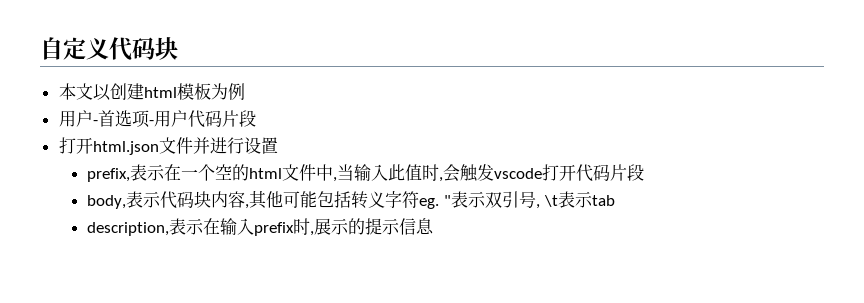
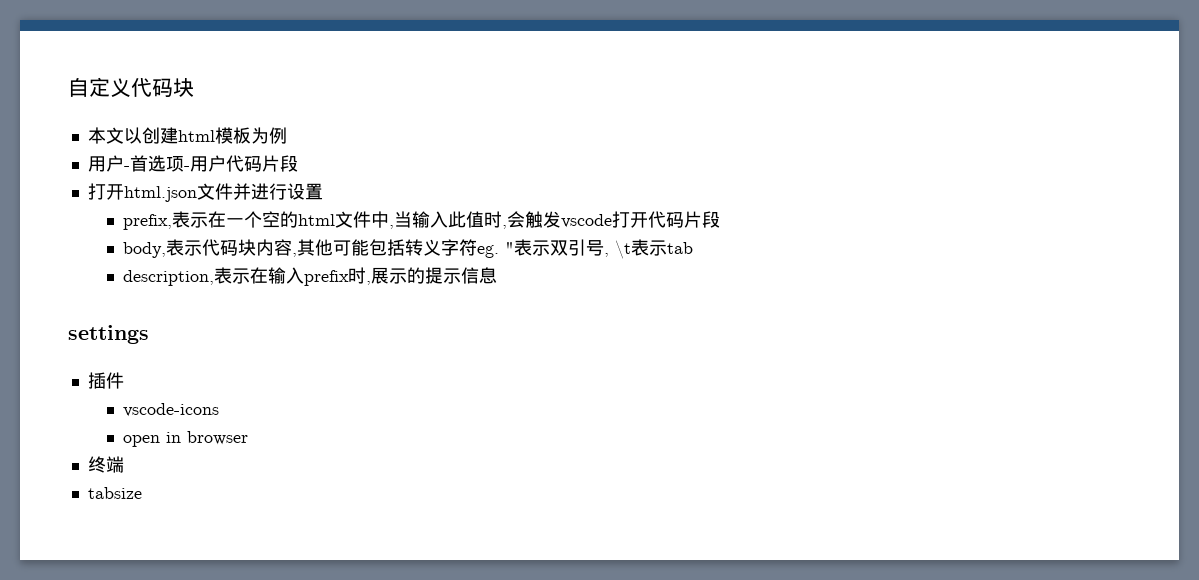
+ settings
+ 插件
+ vscode-icons
+ open in browser
+ 终端
+ tabsize

